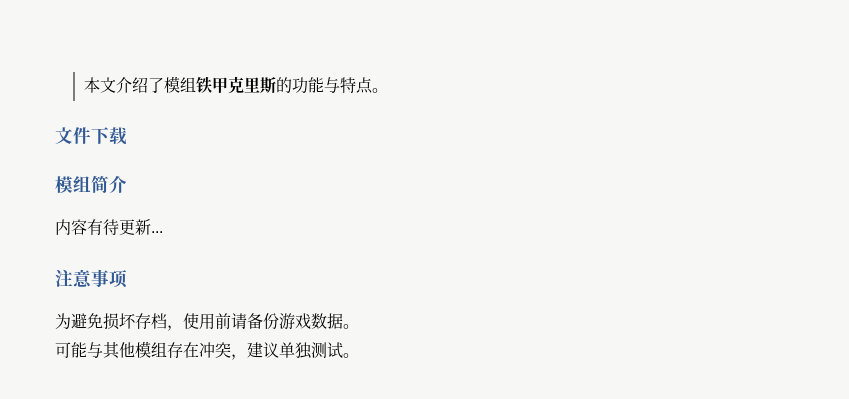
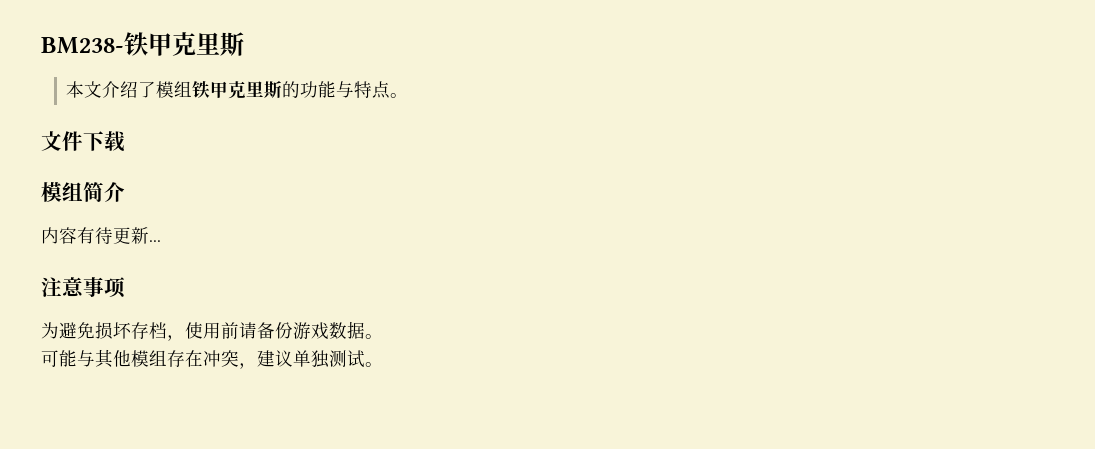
+ BM238-铁甲克里斯

